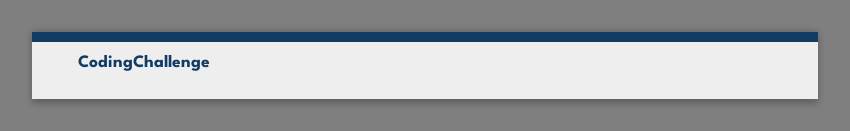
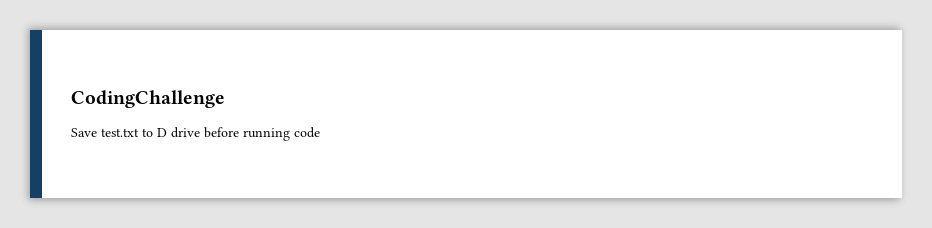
+ Save test.txt to D drive before running code

